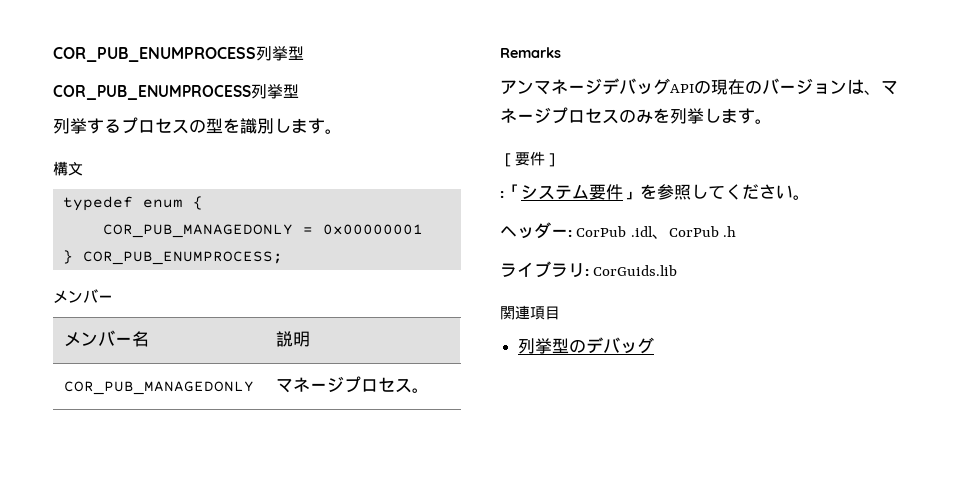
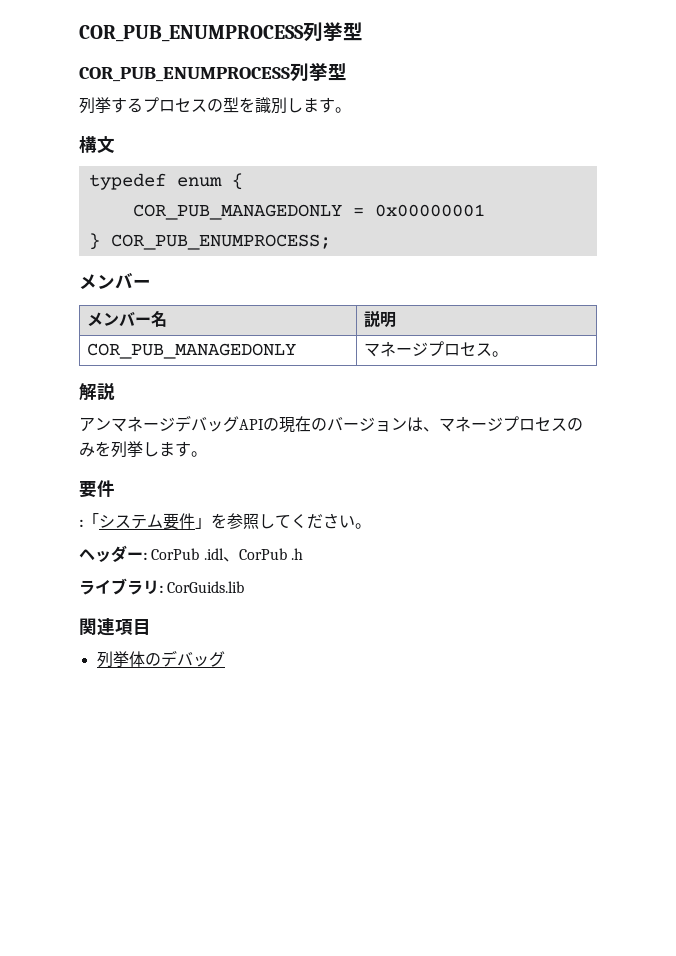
- Remarks
+ 解説
  アンマネージデバッグAPIの現在のバージョンは、マネージプロセスのみを列挙します。
- ［要件］
+ 要件
- 列挙型のデバッグ
+ 列挙体のデバッグ

